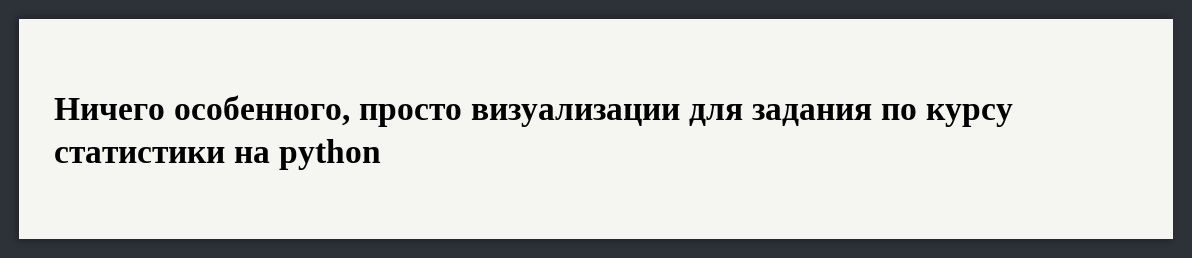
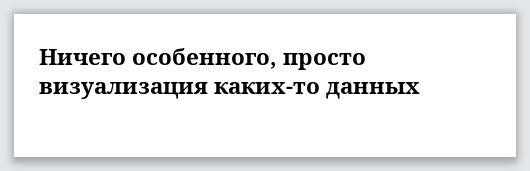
- Ничего особенного, просто визуализации для задания по курсу статистики на python
+ Ничего особенного, просто визуализация каких-то данных

